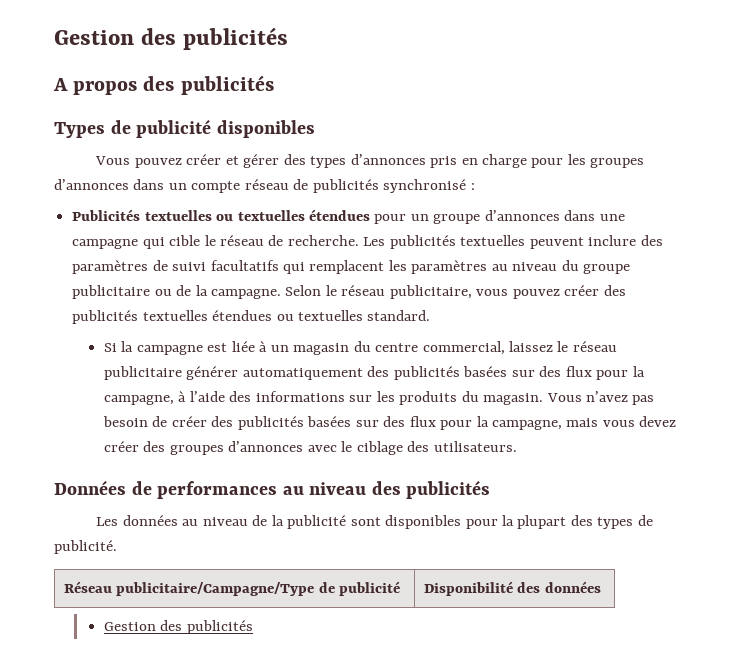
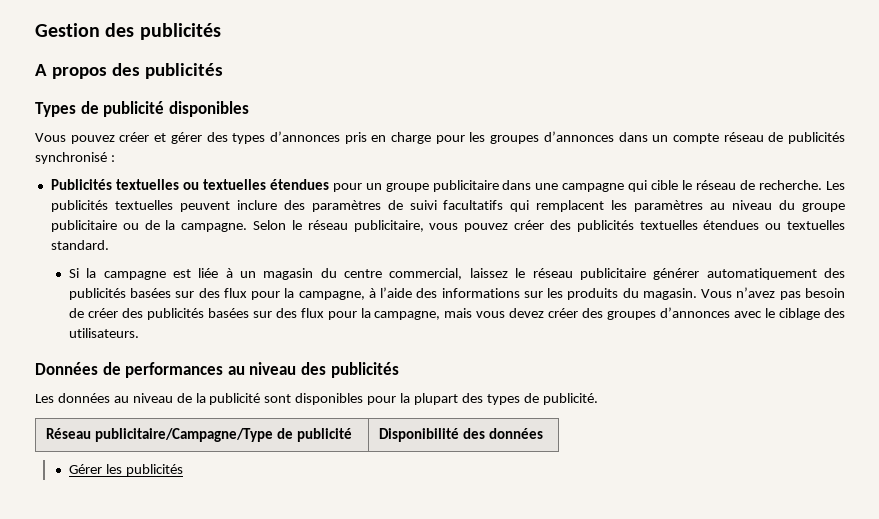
- Publicités textuelles ou textuelles étendues pour un groupe d’annonces dans une campagne qui cible le réseau de recherche.
+ Publicités textuelles ou textuelles étendues pour un groupe publicitaire dans une campagne qui cible le réseau de recherche.
  Réseau publicitaire/Campagne/Type de publicité | Disponibilité des données
- Gestion des publicités
+ Gérer les publicités

